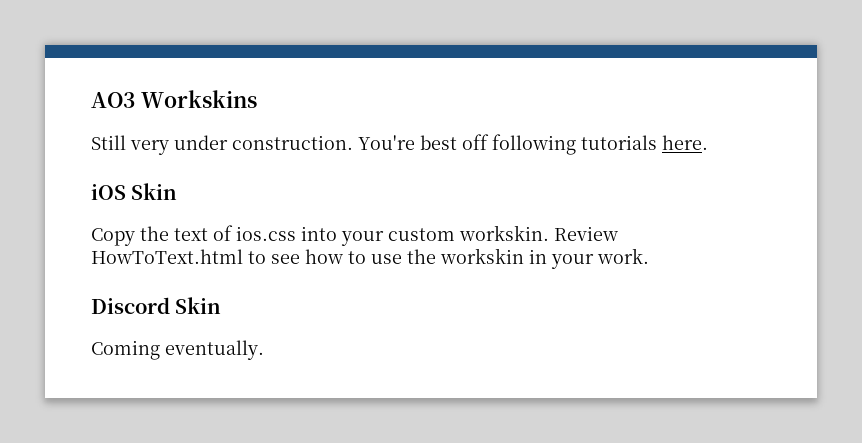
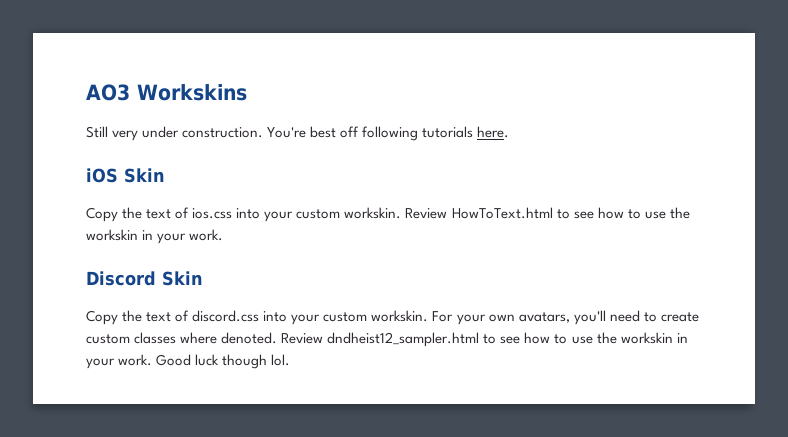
- Coming eventually.
+ Copy the text of discord.css into your custom workskin. For your own avatars, you'll need to create custom classes where denoted. Review dndheist12_sampler.html to see how to use the workskin in your work. Good luck though lol.

